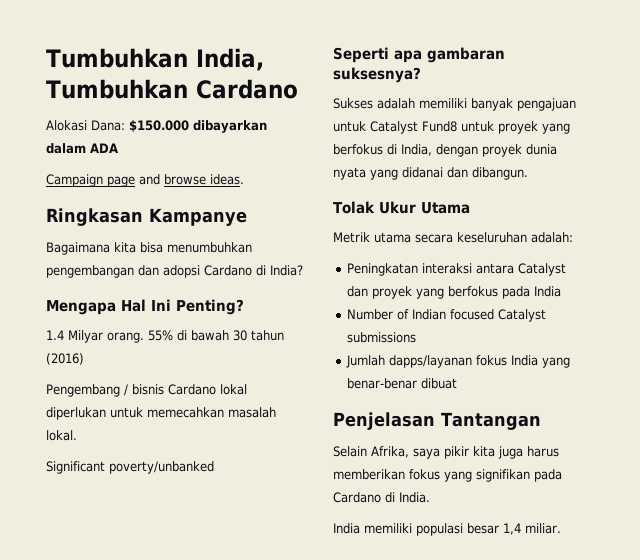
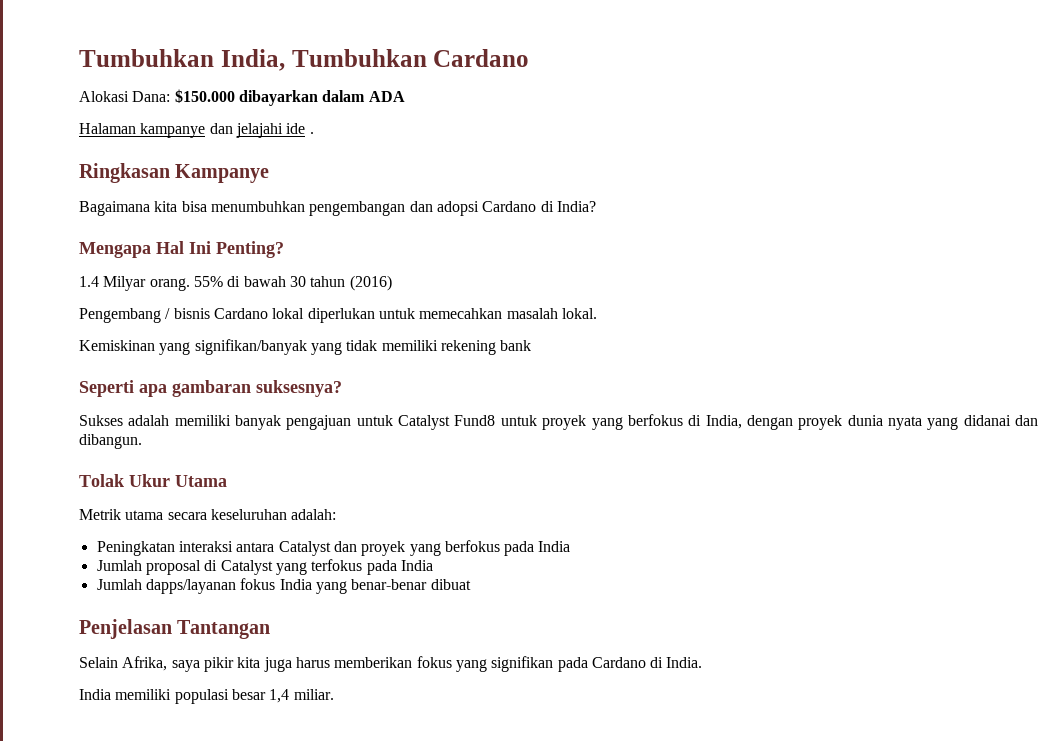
- Campaign page and browse ideas.
+ Halaman kampanye dan jelajahi ide .
- Significant poverty/unbanked
+ Kemiskinan yang signifikan/banyak yang tidak memiliki rekening bank
- Number of Indian focused Catalyst submissions
+ Jumlah proposal di Catalyst yang terfokus pada India

